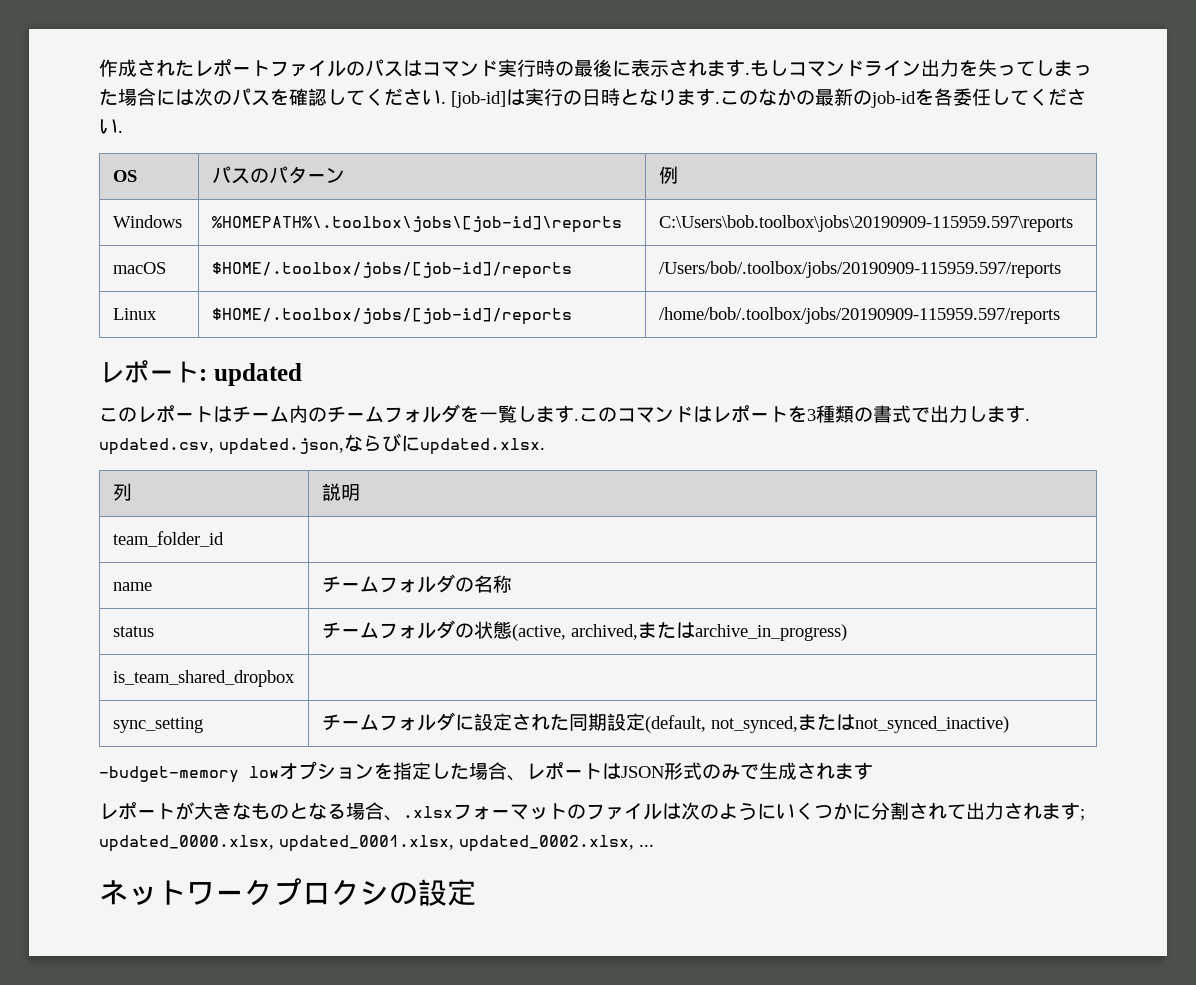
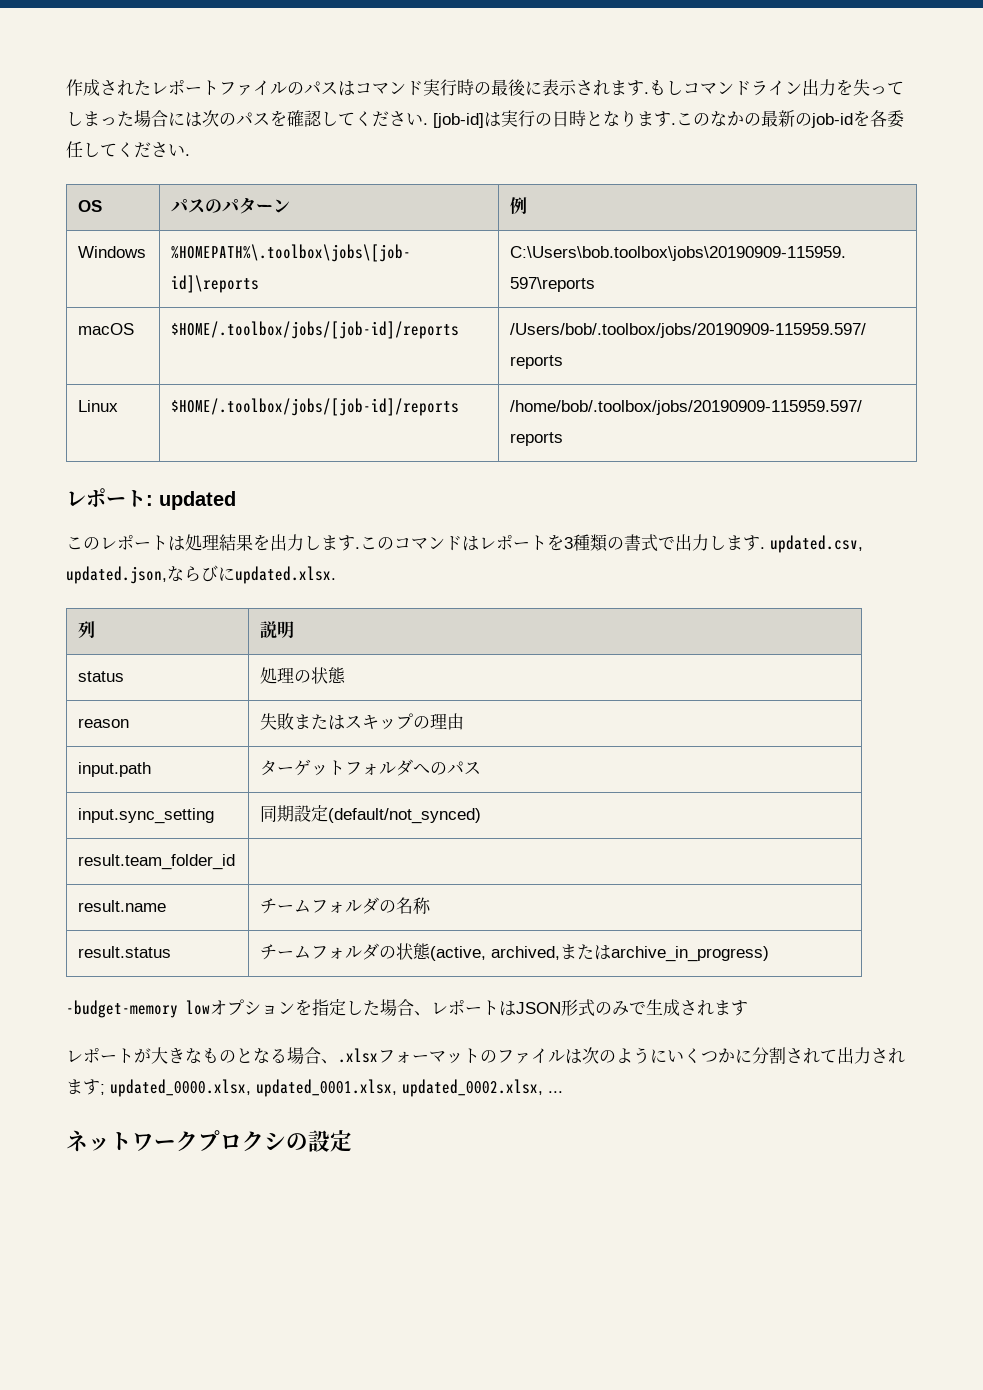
- このレポートはチーム内のチームフォルダを一覧します.
+ このレポートは処理結果を出力します.
- team_folder_id |
- name | チームフォルダの名称
+ status | 処理の状態
+ reason | 失敗またはスキップの理由
+ input.path | ターゲットフォルダへのパス
+ input.sync_setting | 同期設定(default/not_synced)
+ result.team_folder_id |
+ result.name | チームフォルダの名称
- status | チームフォルダの状態(active, archived,またはarchive_in_progress)
+ result.status | チームフォルダの状態(active, archived,またはarchive_in_progress)
- is_team_shared_dropbox |
- sync_setting | チームフォルダに設定された同期設定(default, not_synced,またはnot_synced_inactive)

